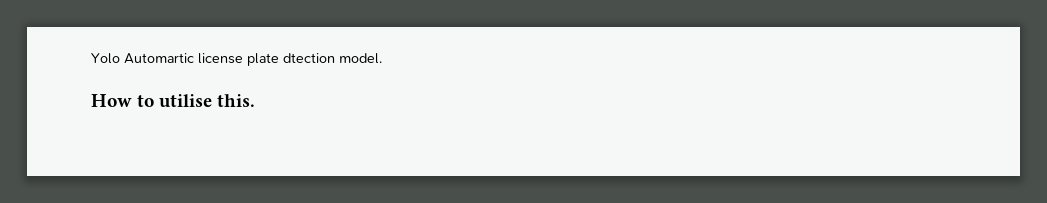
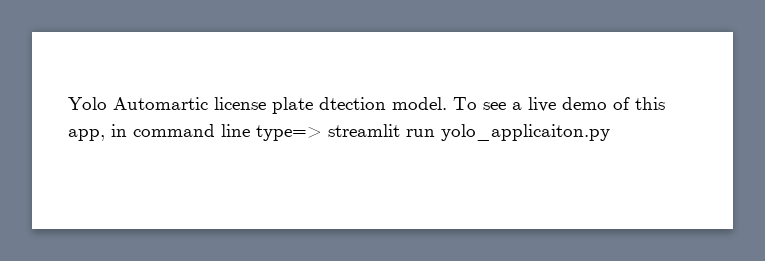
- Yolo Automartic license plate dtection model.
- How to utilise this.
+ Yolo Automartic license plate dtection model. To see a live demo of this app, in command line type=> streamlit run yolo_applicaiton.py

